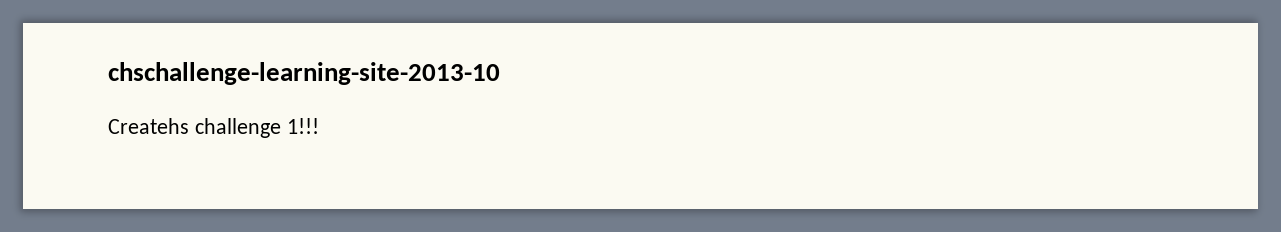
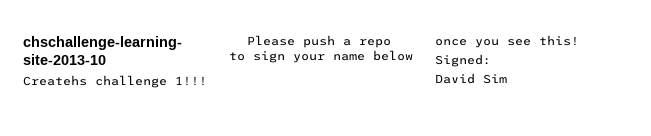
+ Please push a repo to sign your name below once you see this!
+ Signed:
+ David Sim

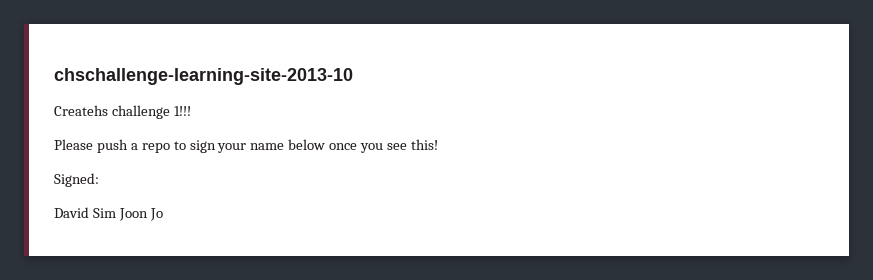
- David Sim
+ David Sim Joon Jo

